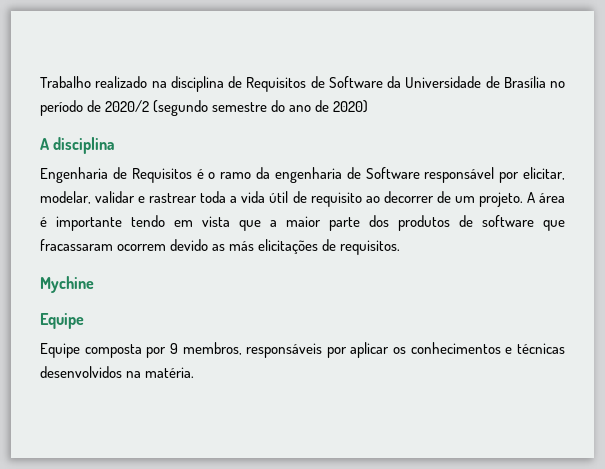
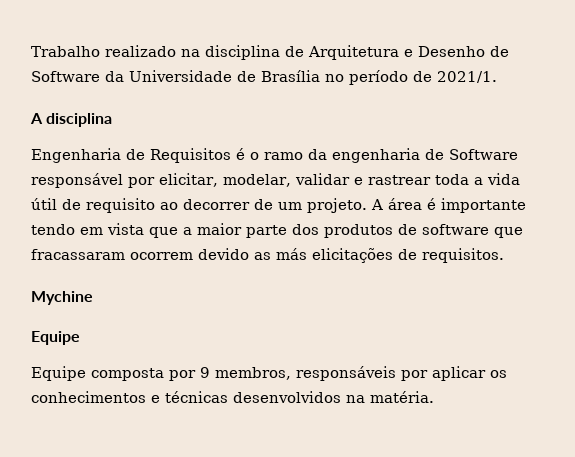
- Trabalho realizado na disciplina de Requisitos de Software da Universidade de Brasília no período de 2020/2 (segundo semestre do ano de 2020)
+ Trabalho realizado na disciplina de Arquitetura e Desenho de Software da Universidade de Brasília no período de 2021/1.

